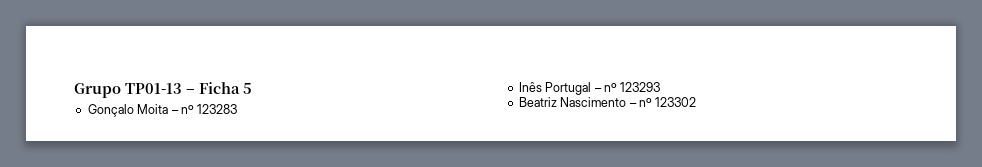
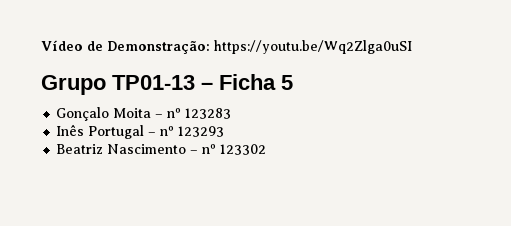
+ Vídeo de Demonstração: https://youtu.be/Wq2Zlga0uSI

